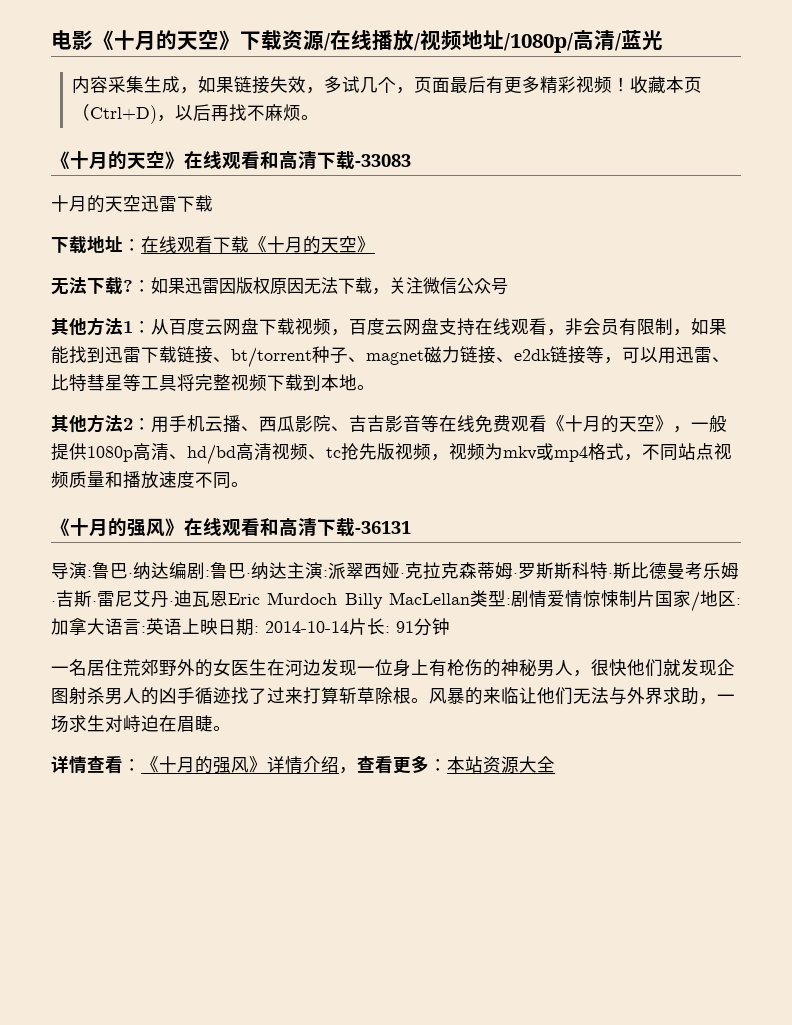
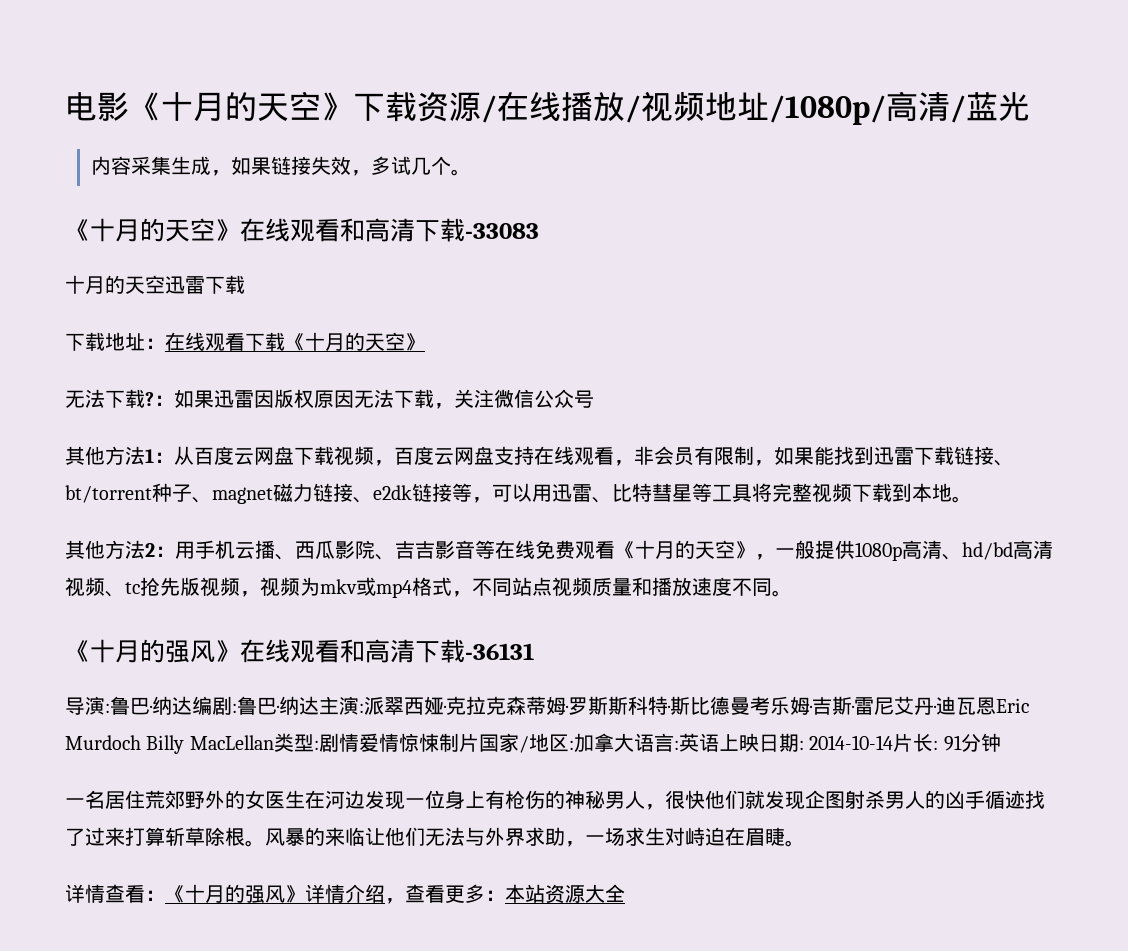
- 内容采集生成，如果链接失效，多试几个，页面最后有更多精彩视频！收藏本页（Ctrl+D)，以后再找不麻烦。
+ 内容采集生成，如果链接失效，多试几个。

